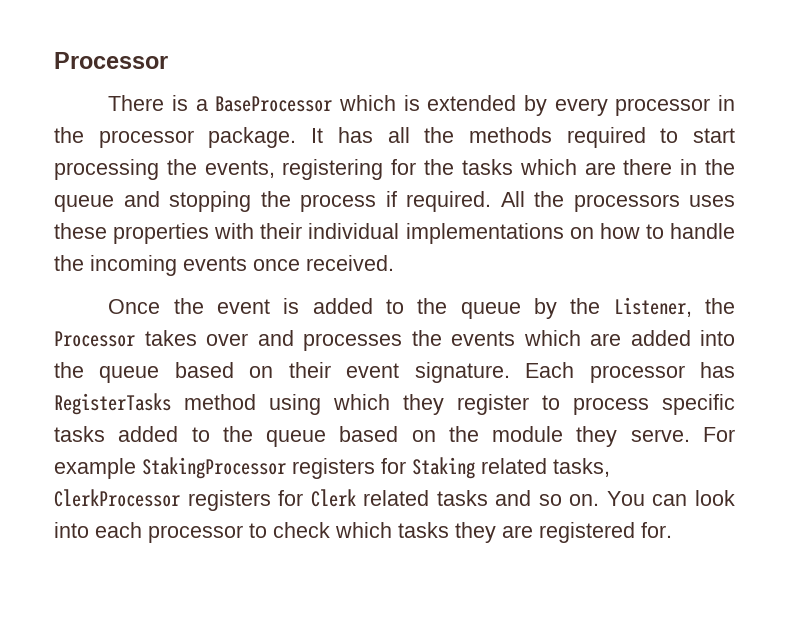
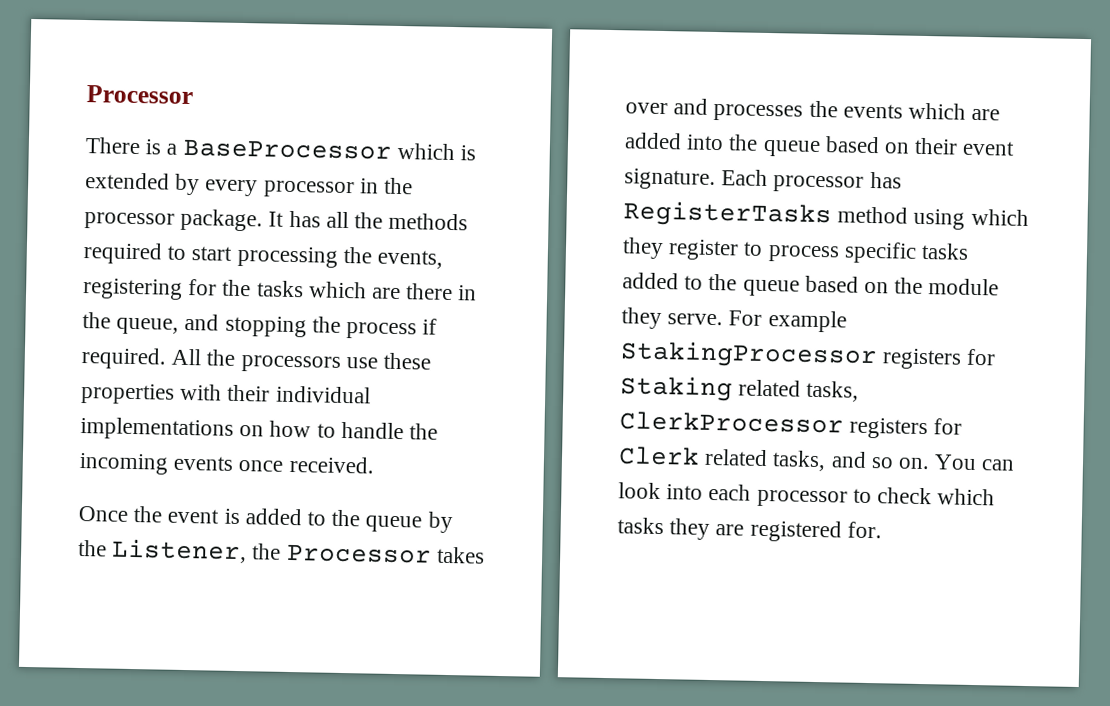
- It has all the methods required to start processing the events, registering for the tasks which are there in the queue and stopping the process if required.
+ It has all the methods required to start processing the events, registering for the tasks which are there in the queue, and stopping the process if required.
- All the processors uses these properties with their individual implementations on how to handle the incoming events once received.
+ All the processors use these properties with their individual implementations on how to handle the incoming events once received.
- For example StakingProcessor registers for Staking related tasks, ClerkProcessor registers for Clerk related tasks and so on.
+ For example StakingProcessor registers for Staking related tasks, ClerkProcessor registers for Clerk related tasks, and so on.

